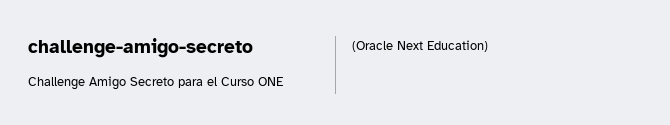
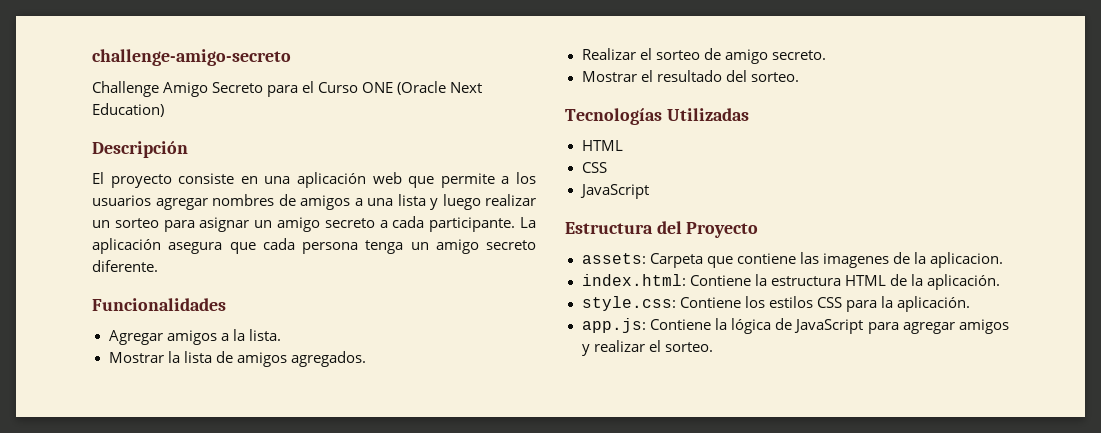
+ Descripción
+ El proyecto consiste en una aplicación web que permite a los usuarios agregar nombres de amigos a una lista y luego realizar un sorteo para asignar un amigo secreto a cada participante. La aplicación asegura que cada persona tenga un amigo secreto diferente.
+ Funcionalidades
+ Agregar amigos a la lista.
+ Mostrar la lista de amigos agregados.
+ Realizar el sorteo de amigo secreto.
+ Mostrar el resultado del sorteo.
+ Tecnologías Utilizadas
+ HTML
+ CSS
+ JavaScript
+ Estructura del Proyecto
+ assets: Carpeta que contiene las imagenes de la aplicacion.
+ index.html: Contiene la estructura HTML de la aplicación.
+ style.css: Contiene los estilos CSS para la aplicación.
+ app.js: Contiene la lógica de JavaScript para agregar amigos y realizar el sorteo.

